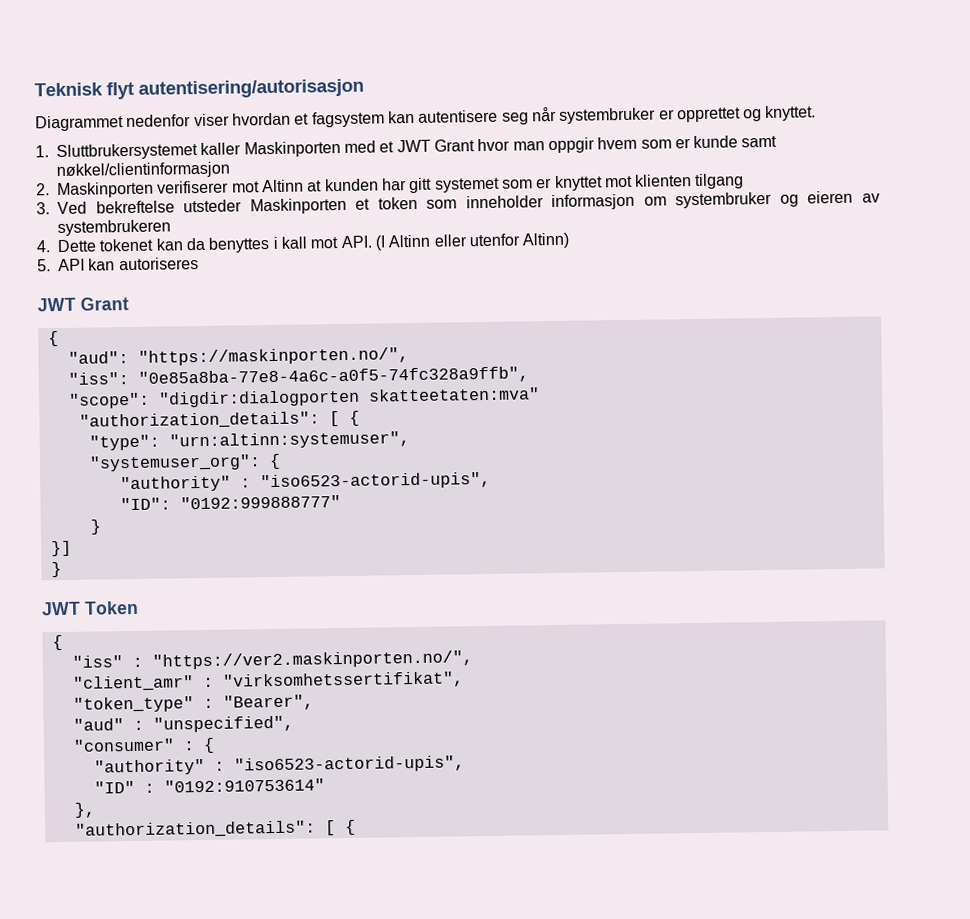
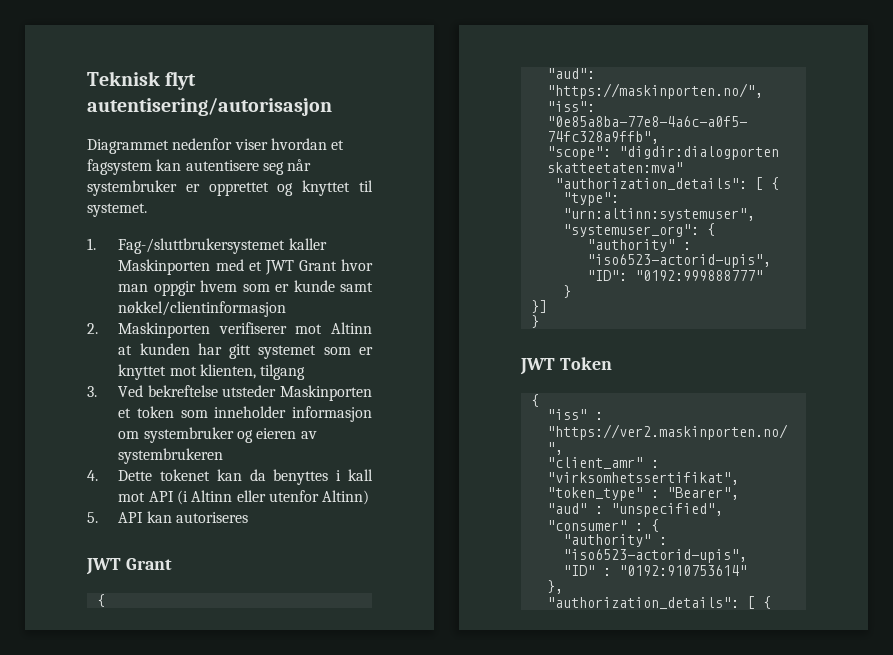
- Diagrammet nedenfor viser hvordan et fagsystem kan autentisere seg når systembruker er opprettet og knyttet.
+ Diagrammet nedenfor viser hvordan et fagsystem kan autentisere seg når systembruker er opprettet og knyttet til systemet.
- 1. Sluttbrukersystemet kaller Maskinporten med et JWT Grant hvor man oppgir hvem som er kunde samt nøkkel/clientinformasjon
+ 1. Fag-/sluttbrukersystemet kaller Maskinporten med et JWT Grant hvor man oppgir hvem som er kunde samt nøkkel/clientinformasjon
- 2. Maskinporten verifiserer mot Altinn at kunden har gitt systemet som er knyttet mot klienten tilgang
+ 2. Maskinporten verifiserer mot Altinn at kunden har gitt systemet som er knyttet mot klienten, tilgang
- 4. Dette tokenet kan da benyttes i kall mot API. (I Altinn eller utenfor Altinn)
+ 4. Dette tokenet kan da benyttes i kall mot API (i Altinn eller utenfor Altinn)

